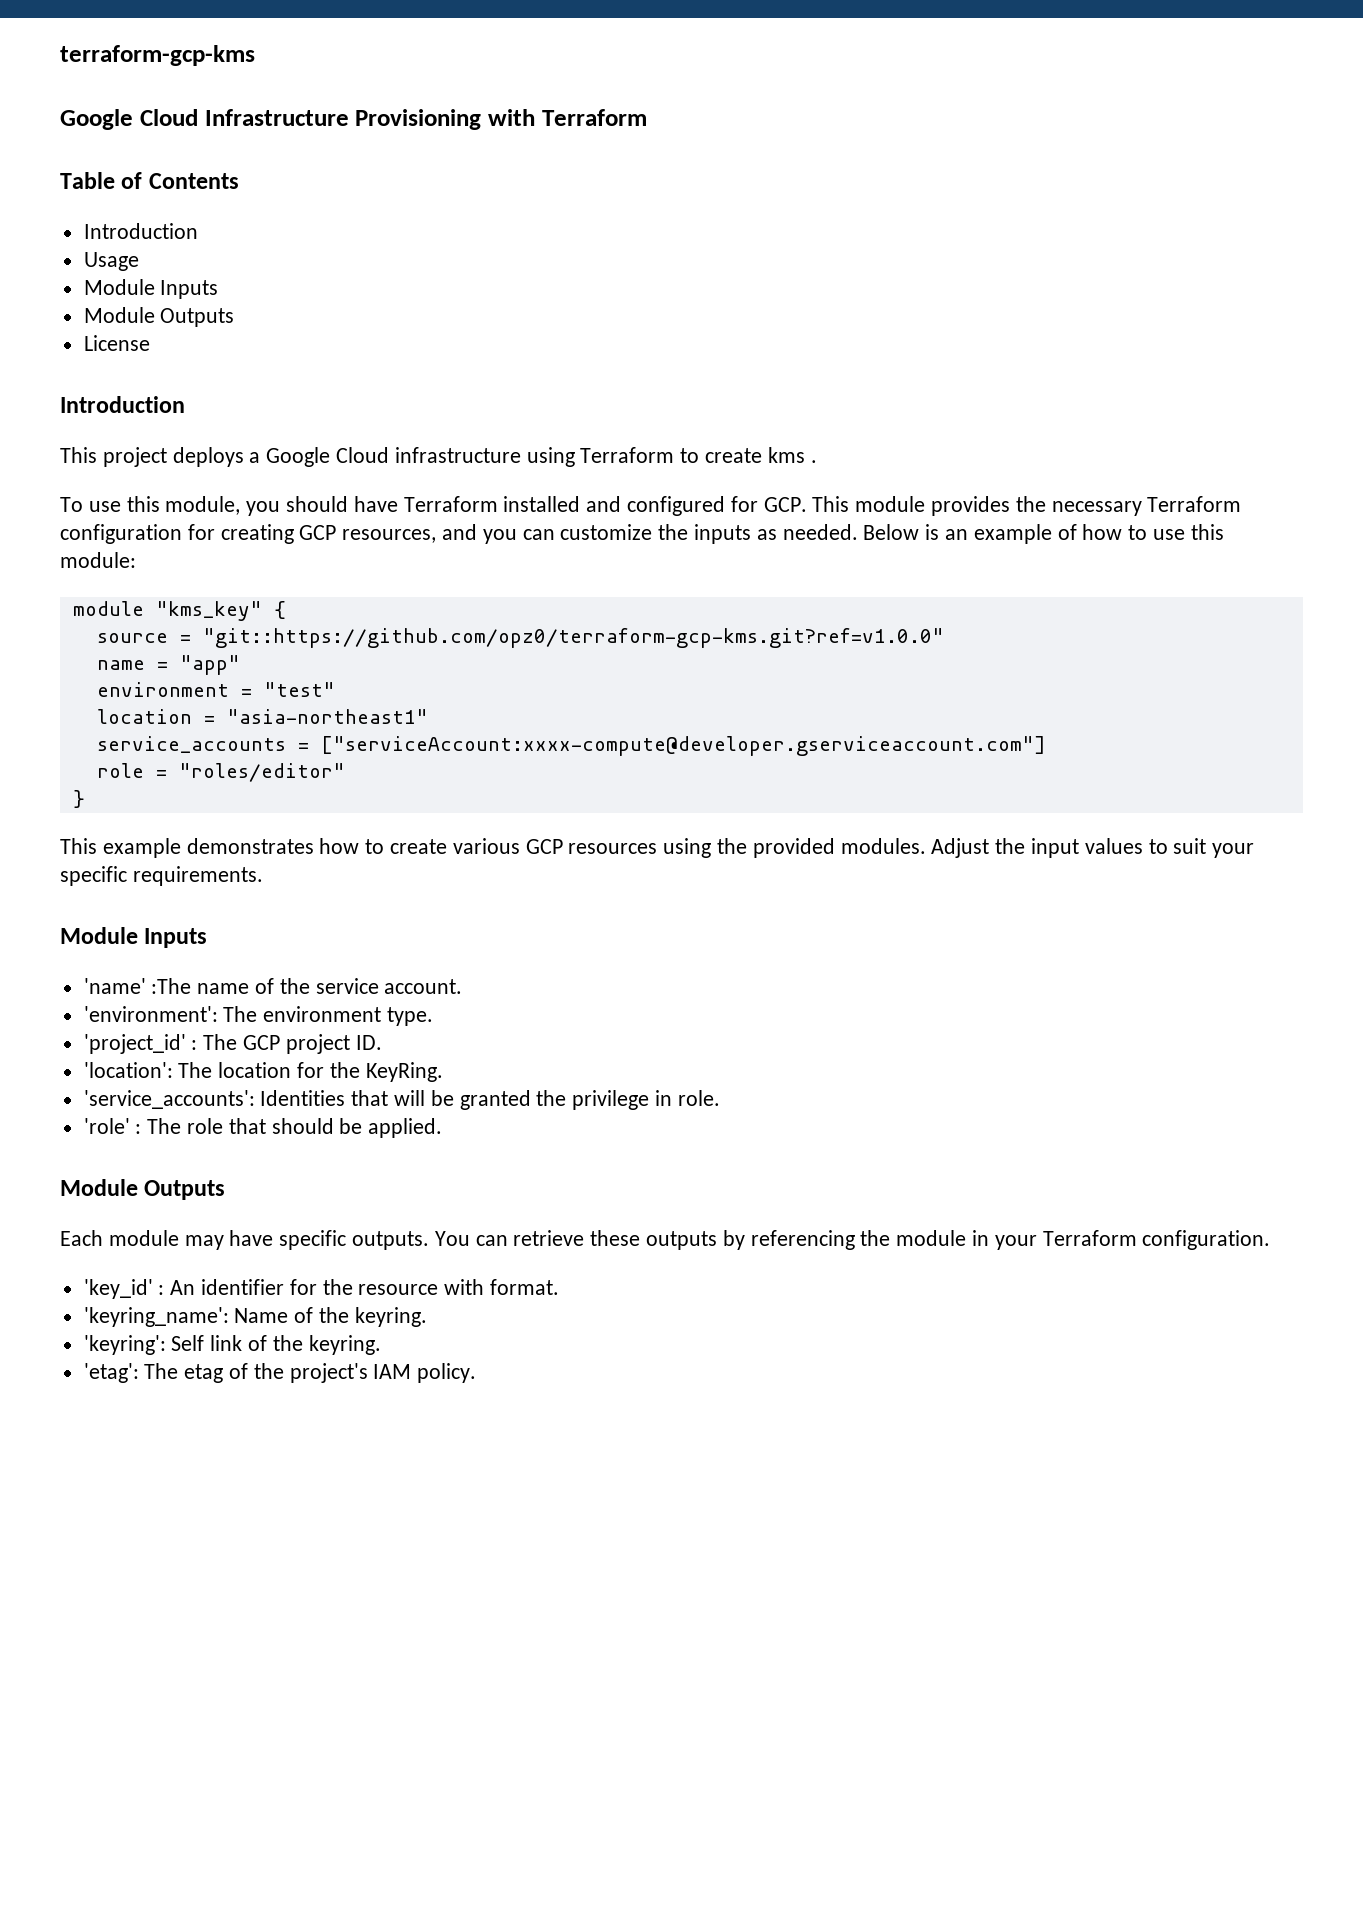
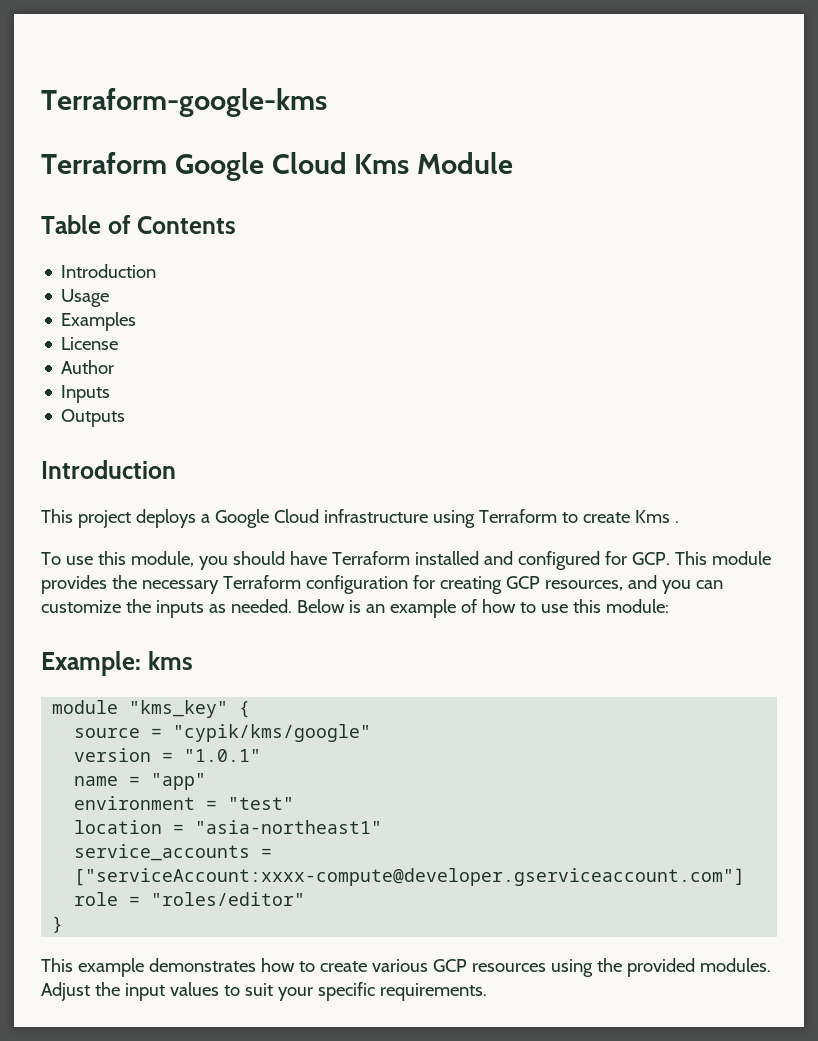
- terraform-gcp-kms
- Google Cloud Infrastructure Provisioning with Terraform
+ Terraform-google-kms
+ Terraform Google Cloud Kms Module
  Usage
- Module Inputs
- Module Outputs
+ Examples
  License
+ Author
+ Inputs
+ Outputs
- This project deploys a Google Cloud infrastructure using Terraform to create kms .
+ This project deploys a Google Cloud infrastructure using Terraform to create Kms .
+ Example: kms
- source = "git::https://github.com/opz0/terraform-gcp-kms.git?ref=v1.0.0"
+ source = "cypik/kms/google"
+ version = "1.0.1"
  Adjust the input values to suit your specific requirements.
- Module Inputs
- 'name' :The name of the service account.
- 'environment': The environment type.
- 'project_id' : The GCP project ID.
- 'location': The location for the KeyRing.
- 'service_accounts': Identities that will be granted the privilege in role.
- 'role' : The role that should be applied.
- Module Outputs
- Each module may have specific outputs. You can retrieve these outputs by referencing the module in your Terraform configuration.
- 'key_id' : An identifier for the resource with format.
- 'keyring_name': Name of the keyring.
- 'keyring': Self link of the keyring.
- 'etag': The etag of the project's IAM policy.

